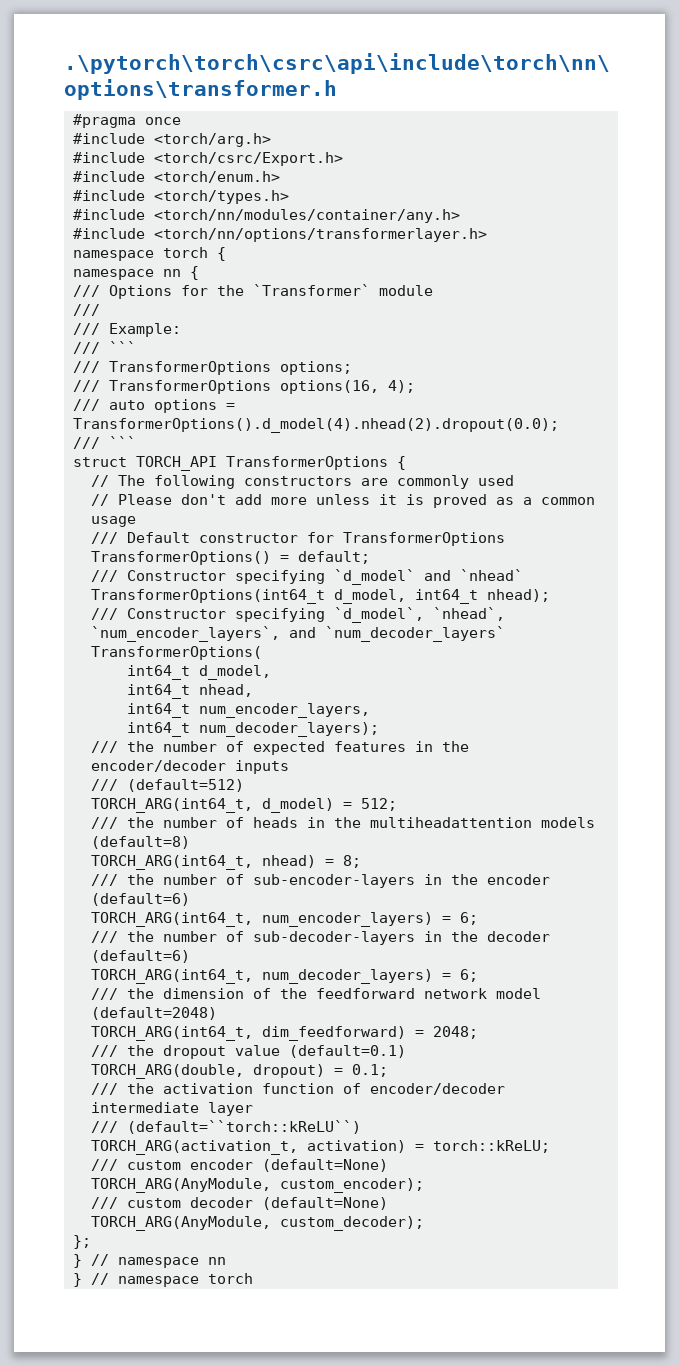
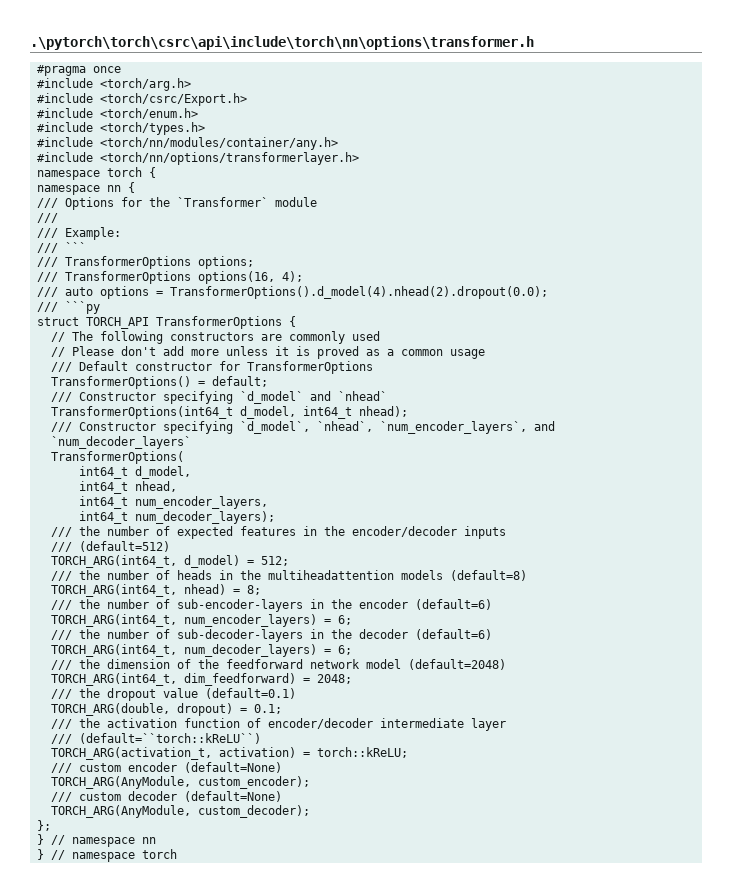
  /// auto options = TransformerOptions().d_model(4).nhead(2).dropout(0.0);
- /// ```
+ /// ```py

